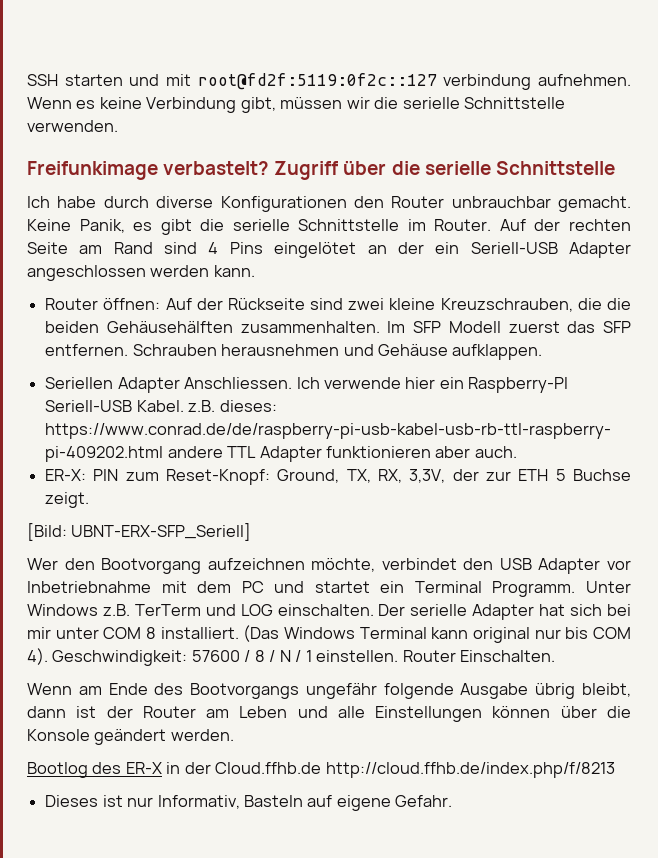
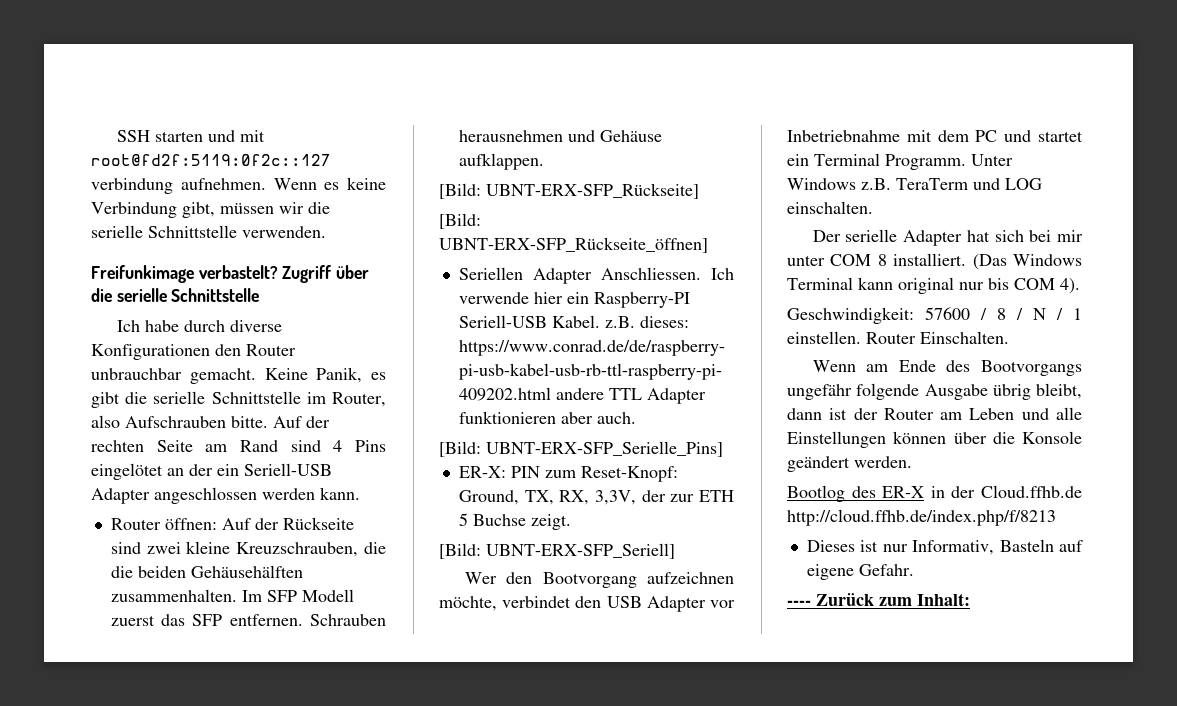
- Keine Panik, es gibt die serielle Schnittstelle im Router.
+ Keine Panik, es gibt die serielle Schnittstelle im Router, also Aufschrauben bitte.
+ [Bild: UBNT-ERX-SFP_Rückseite]
+ [Bild: UBNT-ERX-SFP_Rückseite_öffnen]
+ [Bild: UBNT-ERX-SFP_Serielle_Pins]
- Unter Windows z.B. TerTerm und LOG einschalten. Der serielle Adapter hat sich bei mir unter COM 8 installiert.
+ Unter Windows z.B. TeraTerm und LOG einschalten.
+ Der serielle Adapter hat sich bei mir unter COM 8 installiert.
- (Das Windows Terminal kann original nur bis COM 4). Geschwindigkeit: 57600 / 8 / N / 1 einstellen.
+ (Das Windows Terminal kann original nur bis COM 4).
+ Geschwindigkeit: 57600 / 8 / N / 1 einstellen.
+ ---- Zurück zum Inhalt:

